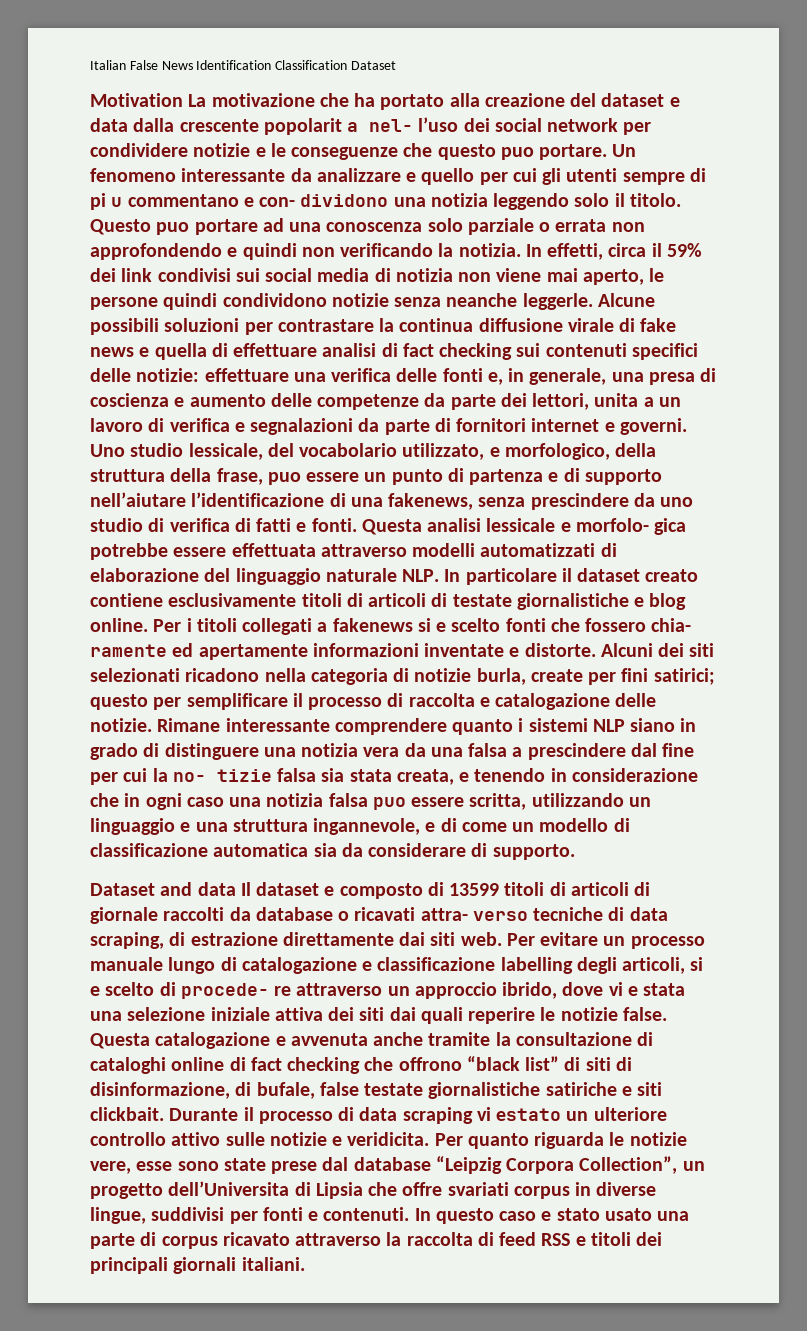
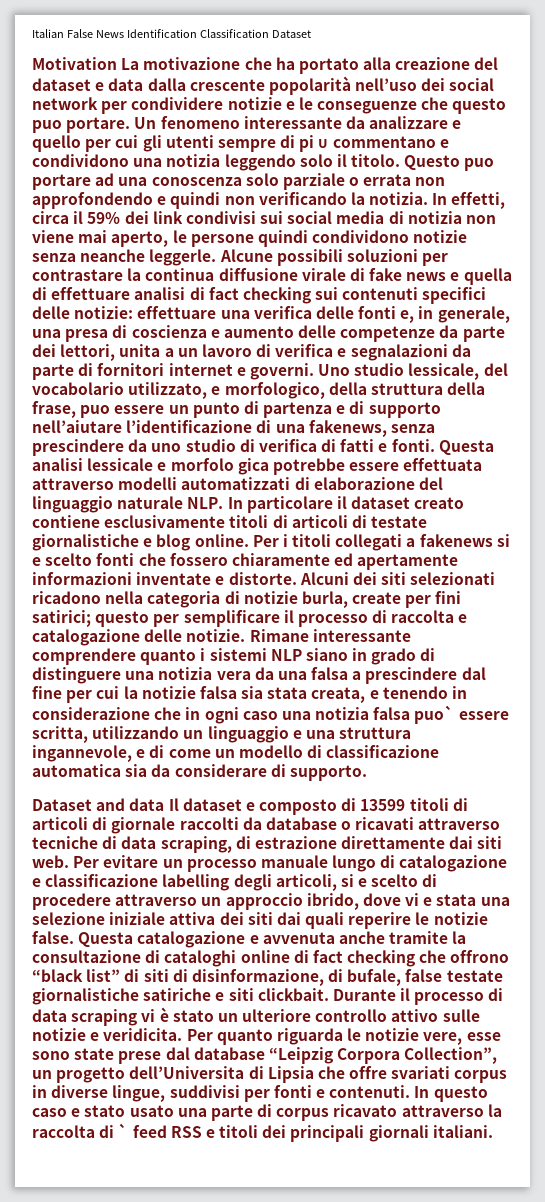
- Motivation La motivazione che ha portato alla creazione del dataset e data dalla crescente popolarit a nel- l’uso dei social network per condividere notizie e le conseguenze che questo puo portare.
+ Motivation La motivazione che ha portato alla creazione del dataset e data dalla crescente popolarità nell’uso dei social network per condividere notizie e le conseguenze che questo puo portare.
- Un fenomeno interessante da analizzare e quello per cui gli utenti sempre di pi u commentano e con- dividono una notizia leggendo solo il titolo.
+ Un fenomeno interessante da analizzare e quello per cui gli utenti sempre di pi u commentano e condividono una notizia leggendo solo il titolo.
- Questa analisi lessicale e morfolo- gica potrebbe essere effettuata attraverso modelli automatizzati di elaborazione del linguaggio naturale NLP. In particolare il dataset creato contiene esclusivamente titoli di articoli di testate giornalistiche e blog online.
+ Questa analisi lessicale e morfolo gica potrebbe essere effettuata attraverso modelli automatizzati di elaborazione del linguaggio naturale NLP. In particolare il dataset creato contiene esclusivamente titoli di articoli di testate giornalistiche e blog online.
- Per i titoli collegati a fakenews si e scelto fonti che fossero chia- ramente ed apertamente informazioni inventate e distorte.
+ Per i titoli collegati a fakenews si e scelto fonti che fossero chiaramente ed apertamente informazioni inventate e distorte.
- Rimane interessante comprendere quanto i sistemi NLP siano in grado di distinguere una notizia vera da una falsa a prescindere dal fine per cui la no- tizie falsa sia stata creata, e tenendo in considerazione che in ogni caso una notizia falsa puo essere scritta, utilizzando un linguaggio e una struttura ingannevole, e di come un modello di classificazione automatica sia da considerare di supporto.
+ Rimane interessante comprendere quanto i sistemi NLP siano in grado di distinguere una notizia vera da una falsa a prescindere dal fine per cui la notizie falsa sia stata creata, e tenendo in considerazione che in ogni caso una notizia falsa puo` essere scritta, utilizzando un linguaggio e una struttura ingannevole, e di come un modello di classificazione automatica sia da considerare di supporto.
- Dataset and data Il dataset e composto di 13599 titoli di articoli di giornale raccolti da database o ricavati attra- verso tecniche di data scraping, di estrazione direttamente dai siti web.
+ Dataset and data Il dataset e composto di 13599 titoli di articoli di giornale raccolti da database o ricavati attraverso tecniche di data scraping, di estrazione direttamente dai siti web.
- Per evitare un processo manuale lungo di catalogazione e classificazione labelling degli articoli, si e scelto di procede- re attraverso un approccio ibrido, dove vi e stata una selezione iniziale attiva dei siti dai quali reperire le notizie false.
+ Per evitare un processo manuale lungo di catalogazione e classificazione labelling degli articoli, si e scelto di procedere attraverso un approccio ibrido, dove vi e stata una selezione iniziale attiva dei siti dai quali reperire le notizie false.
- Durante il processo di data scraping vi estato un ulteriore controllo attivo sulle notizie e veridicita.
+ Durante il processo di data scraping vi è stato un ulteriore controllo attivo sulle notizie e veridicita.
- In questo caso e stato usato una parte di corpus ricavato attraverso la raccolta di feed RSS e titoli dei principali giornali italiani.
+ In questo caso e stato usato una parte di corpus ricavato attraverso la raccolta di ` feed RSS e titoli dei principali giornali italiani.

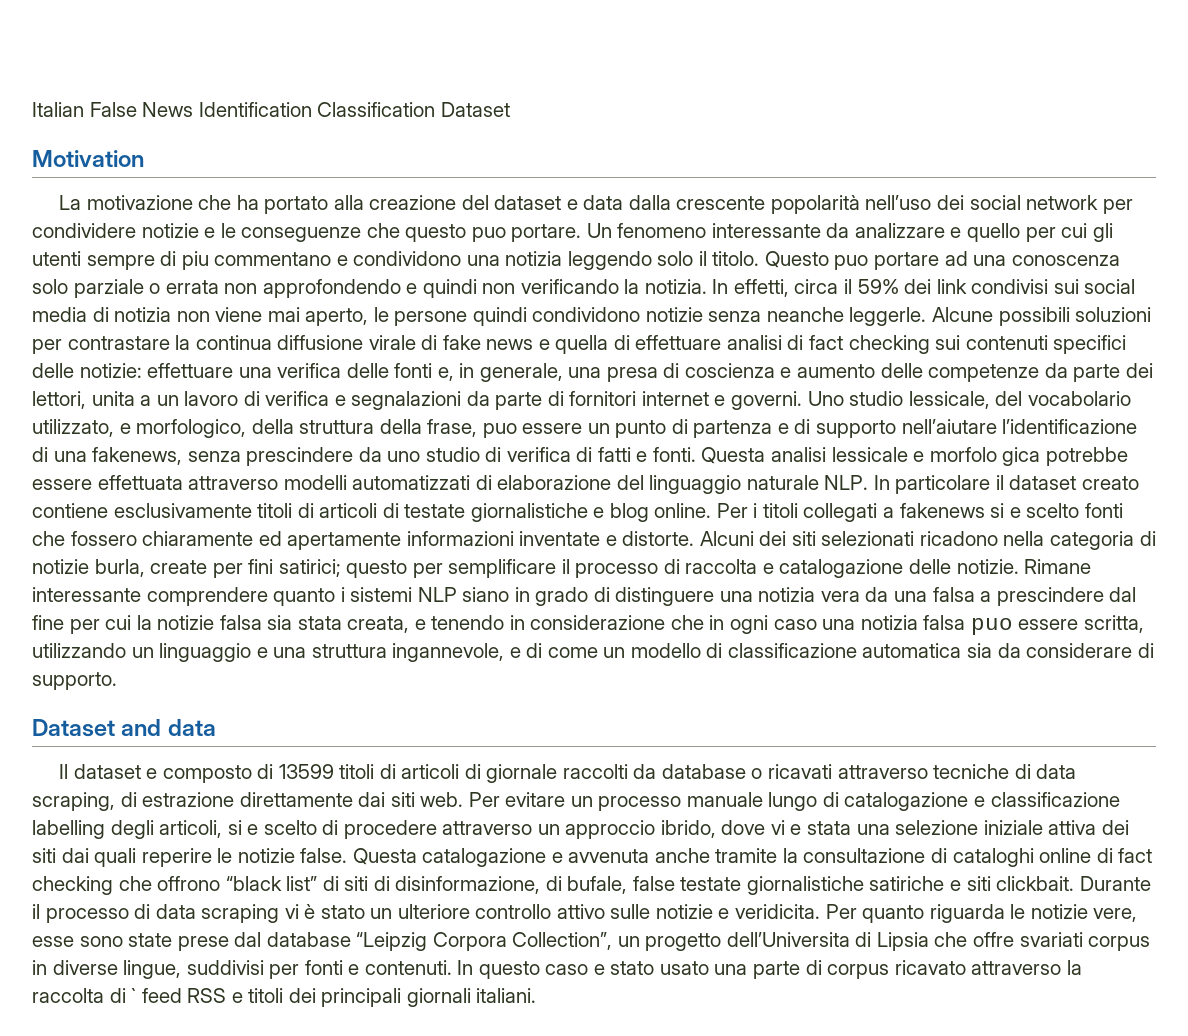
- Motivation La motivazione che ha portato alla creazione del dataset e data dalla crescente popolarità nell’uso dei social network per condividere notizie e le conseguenze che questo puo portare.
+ Motivation
+ La motivazione che ha portato alla creazione del dataset e data dalla crescente popolarità nell’uso dei social network per condividere notizie e le conseguenze che questo puo portare.
- Un fenomeno interessante da analizzare e quello per cui gli utenti sempre di pi u commentano e condividono una notizia leggendo solo il titolo.
+ Un fenomeno interessante da analizzare e quello per cui gli utenti sempre di piu commentano e condividono una notizia leggendo solo il titolo.
- Rimane interessante comprendere quanto i sistemi NLP siano in grado di distinguere una notizia vera da una falsa a prescindere dal fine per cui la notizie falsa sia stata creata, e tenendo in considerazione che in ogni caso una notizia falsa puo` essere scritta, utilizzando un linguaggio e una struttura ingannevole, e di come un modello di classificazione automatica sia da considerare di supporto.
+ Rimane interessante comprendere quanto i sistemi NLP siano in grado di distinguere una notizia vera da una falsa a prescindere dal fine per cui la notizie falsa sia stata creata, e tenendo in considerazione che in ogni caso una notizia falsa puo essere scritta, utilizzando un linguaggio e una struttura ingannevole, e di come un modello di classificazione automatica sia da considerare di supporto.
- Dataset and data Il dataset e composto di 13599 titoli di articoli di giornale raccolti da database o ricavati attraverso tecniche di data scraping, di estrazione direttamente dai siti web.
+ Dataset and data
+ Il dataset e composto di 13599 titoli di articoli di giornale raccolti da database o ricavati attraverso tecniche di data scraping, di estrazione direttamente dai siti web.

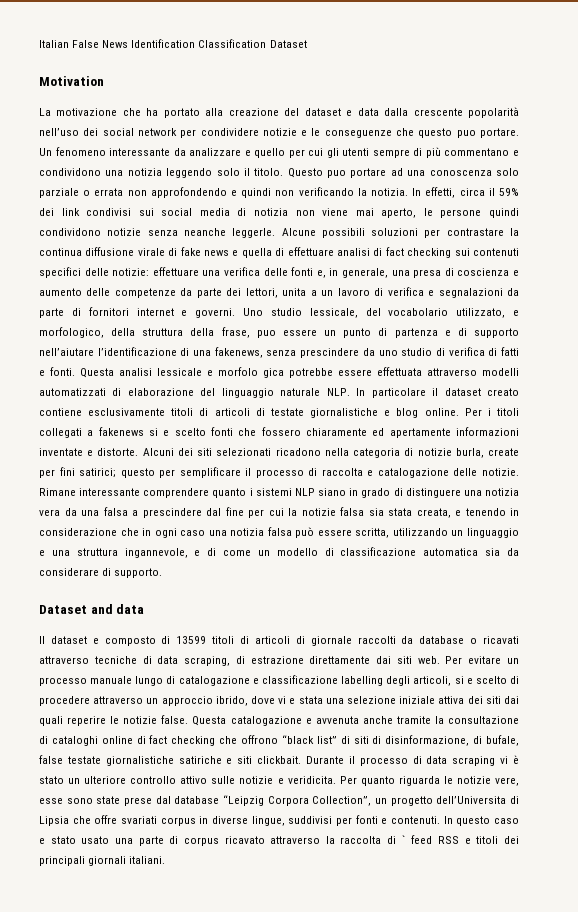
- Un fenomeno interessante da analizzare e quello per cui gli utenti sempre di piu commentano e condividono una notizia leggendo solo il titolo.
+ Un fenomeno interessante da analizzare e quello per cui gli utenti sempre di più commentano e condividono una notizia leggendo solo il titolo.
- Rimane interessante comprendere quanto i sistemi NLP siano in grado di distinguere una notizia vera da una falsa a prescindere dal fine per cui la notizie falsa sia stata creata, e tenendo in considerazione che in ogni caso una notizia falsa puo essere scritta, utilizzando un linguaggio e una struttura ingannevole, e di come un modello di classificazione automatica sia da considerare di supporto.
+ Rimane interessante comprendere quanto i sistemi NLP siano in grado di distinguere una notizia vera da una falsa a prescindere dal fine per cui la notizie falsa sia stata creata, e tenendo in considerazione che in ogni caso una notizia falsa può essere scritta, utilizzando un linguaggio e una struttura ingannevole, e di come un modello di classificazione automatica sia da considerare di supporto.

